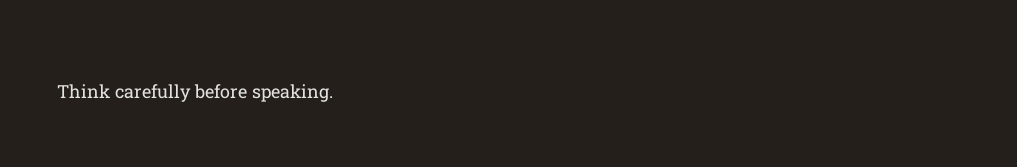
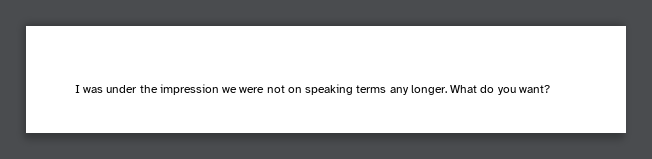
- Think carefully before speaking.
+ I was under the impression we were not on speaking terms any longer. What do you want?

